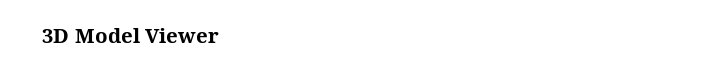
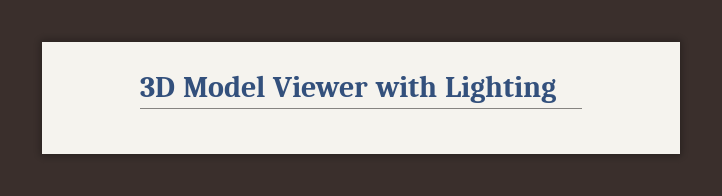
- 3D Model Viewer
+ 3D Model Viewer with Lighting

